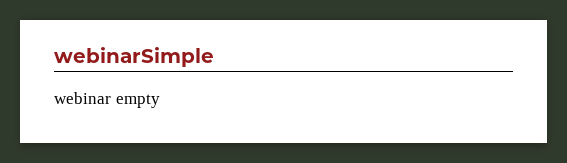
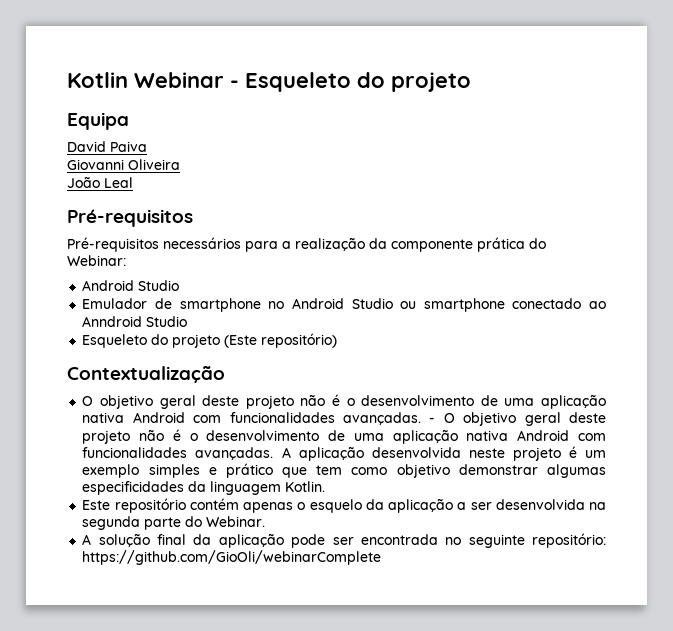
- webinarSimple
- webinar empty
+ Kotlin Webinar - Esqueleto do projeto
+ Equipa
+ David Paiva
+ Giovanni Oliveira
+ João Leal
+ Pré-requisitos
+ Pré-requisitos necessários para a realização da componente prática do Webinar:
+ Android Studio
+ Emulador de smartphone no Android Studio ou smartphone conectado ao Anndroid Studio
+ Esqueleto do projeto (Este repositório)
+ Contextualização
+ O objetivo geral deste projeto não é o desenvolvimento de uma aplicação nativa Android com funcionalidades avançadas. - O objetivo geral deste projeto não é o desenvolvimento de uma aplicação nativa Android com funcionalidades avançadas. A aplicação desenvolvida neste projeto é um exemplo simples e prático que tem como objetivo demonstrar algumas especificidades da linguagem Kotlin.
+ Este repositório contém apenas o esquelo da aplicação a ser desenvolvida na segunda parte do Webinar.
+ A solução final da aplicação pode ser encontrada no seguinte repositório: https://github.com/GioOli/webinarComplete

